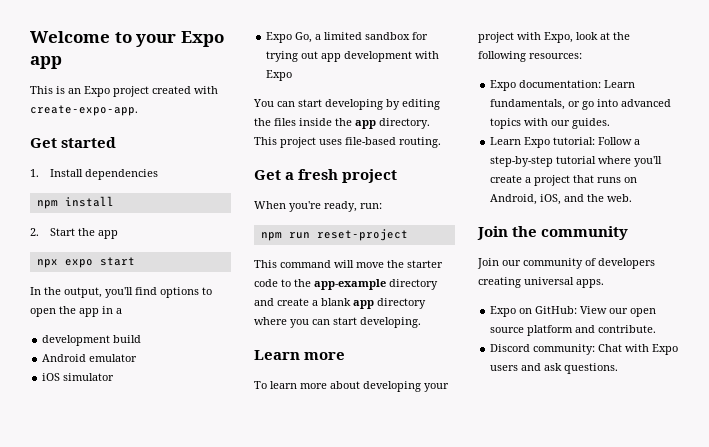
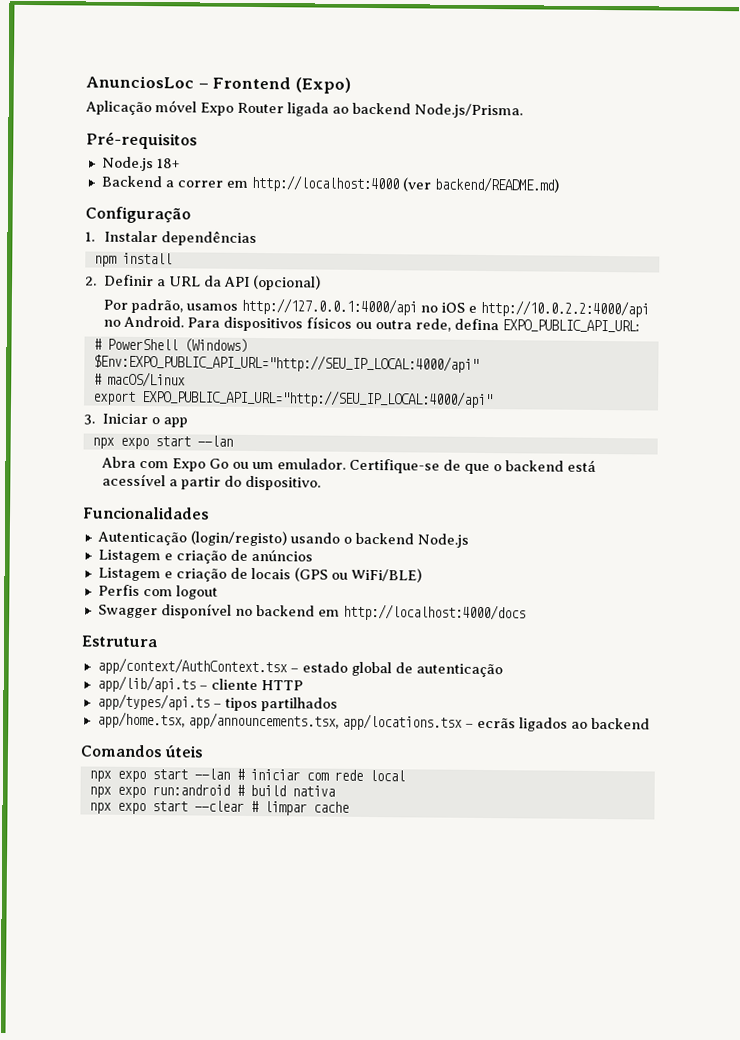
- Welcome to your Expo app
- This is an Expo project created with create-expo-app.
- Get started
+ AnunciosLoc – Frontend (Expo)
+ Aplicação móvel Expo Router ligada ao backend Node.js/Prisma.
+ Pré-requisitos
+ Node.js 18+
+ Backend a correr em http://localhost:4000 (ver backend/README.md)
+ Configuração
- 1. Install dependencies
+ 1. Instalar dependências
- 2. Start the app
- npx expo start
- In the output, you'll find options to open the app in a
- development build
- Android emulator
- iOS simulator
- Expo Go, a limited sandbox for trying out app development with Expo
- You can start developing by editing the files inside the app directory. This project uses file-based routing.
- Get a fresh project
- When you're ready, run:
- npm run reset-project
- This command will move the starter code to the app-example directory and create a blank app directory where you can start developing.
- Learn more
- To learn more about developing your project with Expo, look at the following resources:
- Expo documentation: Learn fundamentals, or go into advanced topics with our guides.
- Learn Expo tutorial: Follow a step-by-step tutorial where you'll create a project that runs on Android, iOS, and the web.
- Join the community
- Join our community of developers creating universal apps.
- Expo on GitHub: View our open source platform and contribute.
- Discord community: Chat with Expo users and ask questions.
+ 2. Definir a URL da API (opcional)
+ Por padrão, usamos http://127.0.0.1:4000/api no iOS e http://10.0.2.2:4000/api no Android. Para dispositivos físicos ou outra rede, defina EXPO_PUBLIC_API_URL:
+ # PowerShell (Windows)
+ $Env:EXPO_PUBLIC_API_URL="http://SEU_IP_LOCAL:4000/api"
+ # macOS/Linux
+ export EXPO_PUBLIC_API_URL="http://SEU_IP_LOCAL:4000/api"
+ 3. Iniciar o app
+ npx expo start --lan
+ Abra com Expo Go ou um emulador. Certifique-se de que o backend está acessível a partir do dispositivo.
+ Funcionalidades
+ Autenticação (login/registo) usando o backend Node.js
+ Listagem e criação de anúncios
+ Listagem e criação de locais (GPS ou WiFi/BLE)
+ Perfis com logout
+ Swagger disponível no backend em http://localhost:4000/docs
+ Estrutura
+ app/context/AuthContext.tsx – estado global de autenticação
+ app/lib/api.ts – cliente HTTP
+ app/types/api.ts – tipos partilhados
+ app/home.tsx, app/announcements.tsx, app/locations.tsx – ecrãs ligados ao backend
+ Comandos úteis
+ npx expo start --lan # iniciar com rede local
+ npx expo run:android # build nativa
+ npx expo start --clear # limpar cache

